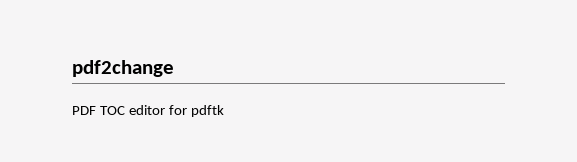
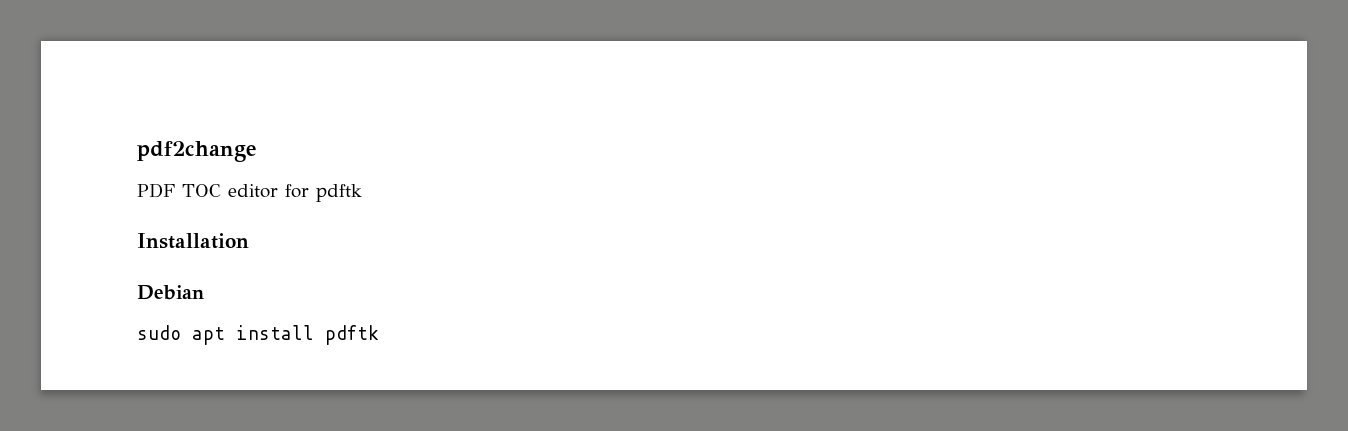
+ Installation
+ Debian
+ sudo apt install pdftk

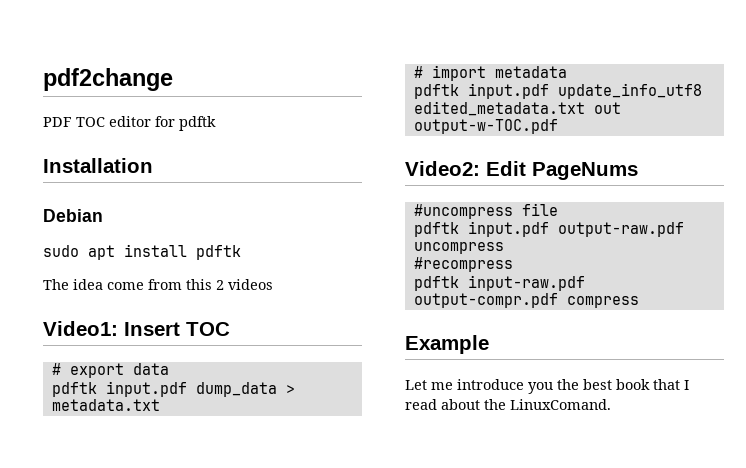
+ The idea come from this 2 videos
+ Video1: Insert TOC
+ # export data
+ pdftk input.pdf dump_data > metadata.txt
+ # import metadata
+ pdftk input.pdf update_info_utf8 edited_metadata.txt out output-w-TOC.pdf
+ Video2: Edit PageNums
+ #uncompress file
+ pdftk input.pdf output-raw.pdf uncompress
+ #recompress
+ pdftk input-raw.pdf output-compr.pdf compress
+ Example
+ Let me introduce you the best book that I read about the LinuxComand.

